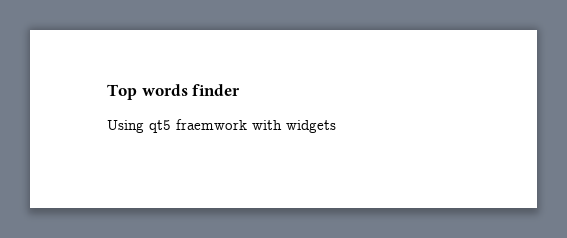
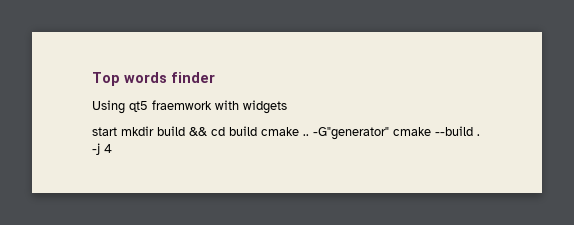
+ start mkdir build && cd build cmake .. -G"generator" cmake --build . -j 4

